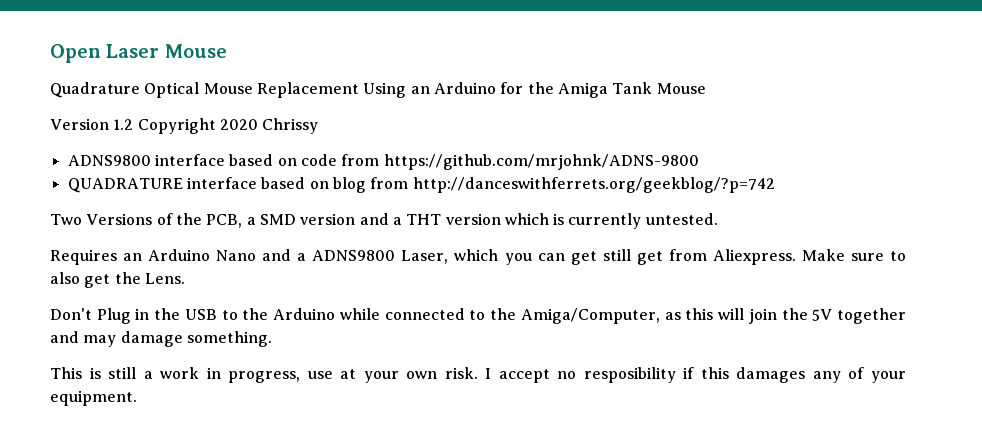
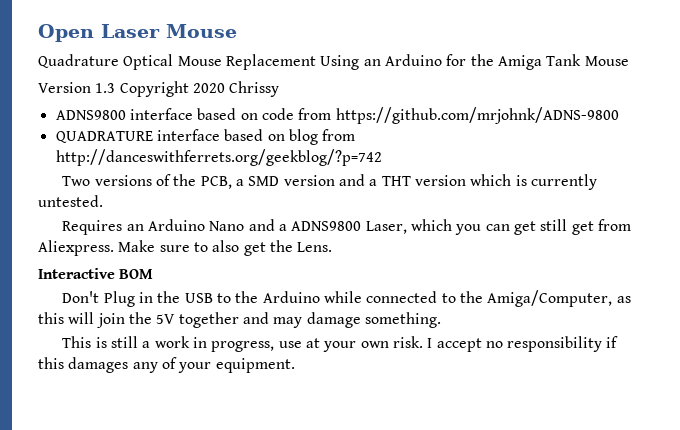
- Version 1.2 Copyright 2020 Chrissy
+ Version 1.3 Copyright 2020 Chrissy
- Two Versions of the PCB, a SMD version and a THT version which is currently untested.
+ Two versions of the PCB, a SMD version and a THT version which is currently untested.
+ Interactive BOM
- I accept no resposibility if this damages any of your equipment.
+ I accept no responsibility if this damages any of your equipment.

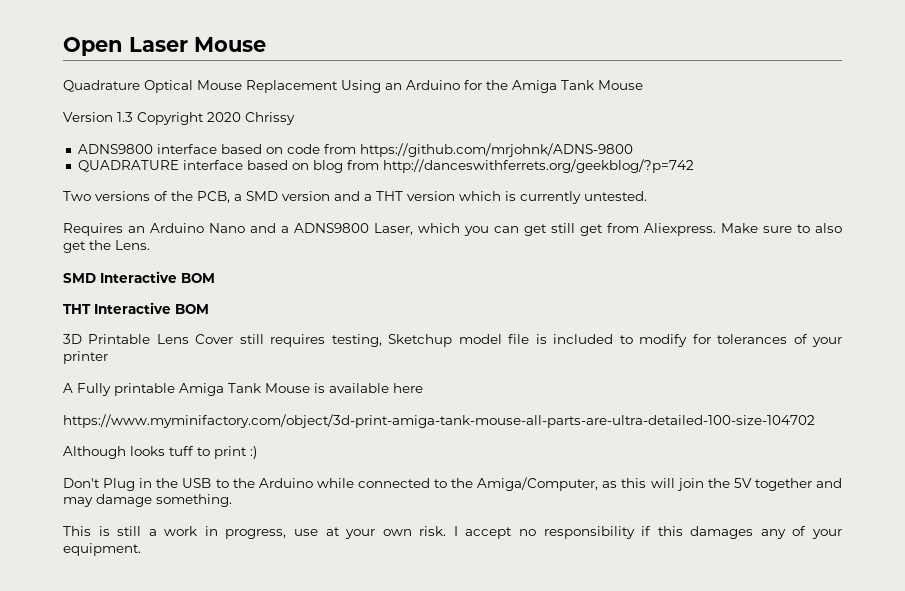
- Interactive BOM
+ SMD Interactive BOM
+ THT Interactive BOM
+ 3D Printable Lens Cover still requires testing, Sketchup model file is included to modify for tolerances of your printer
+ A Fully printable Amiga Tank Mouse is available here
+ https://www.myminifactory.com/object/3d-print-amiga-tank-mouse-all-parts-are-ultra-detailed-100-size-104702
+ Although looks tuff to print :)

